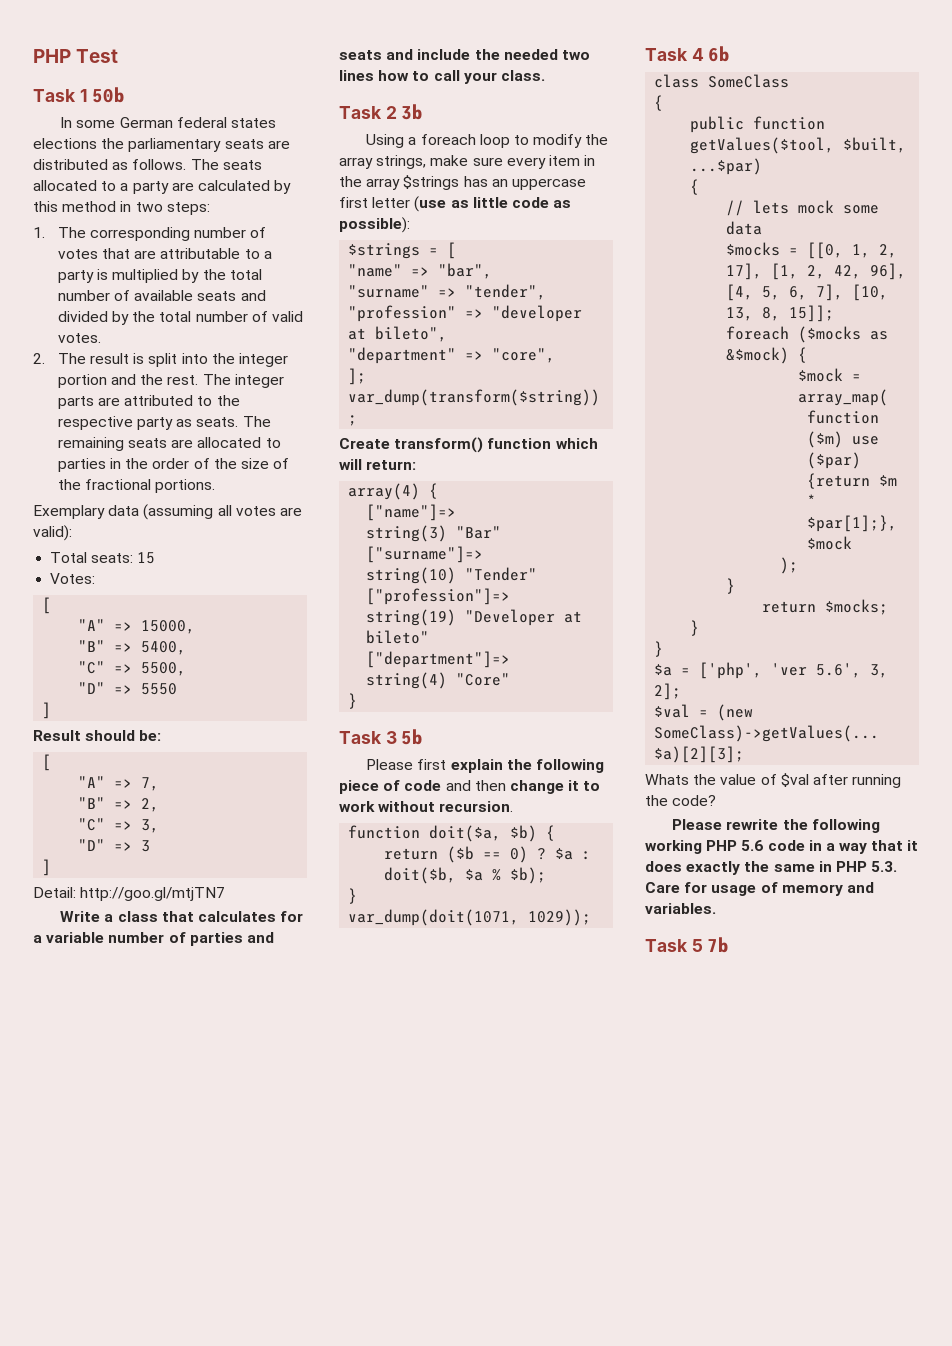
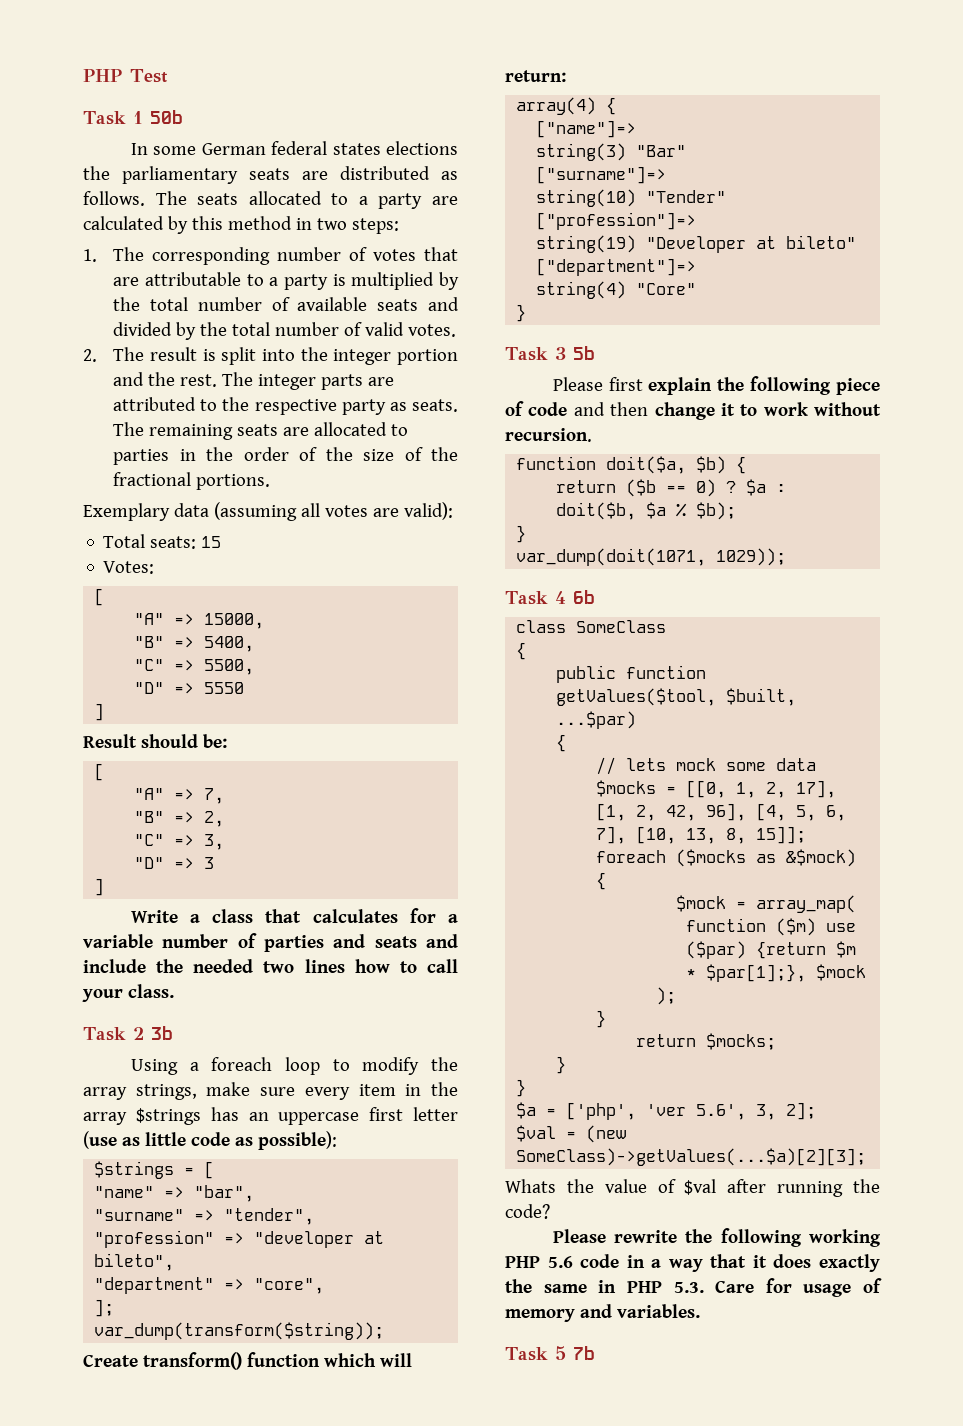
- Detail: http://goo.gl/mtjTN7

